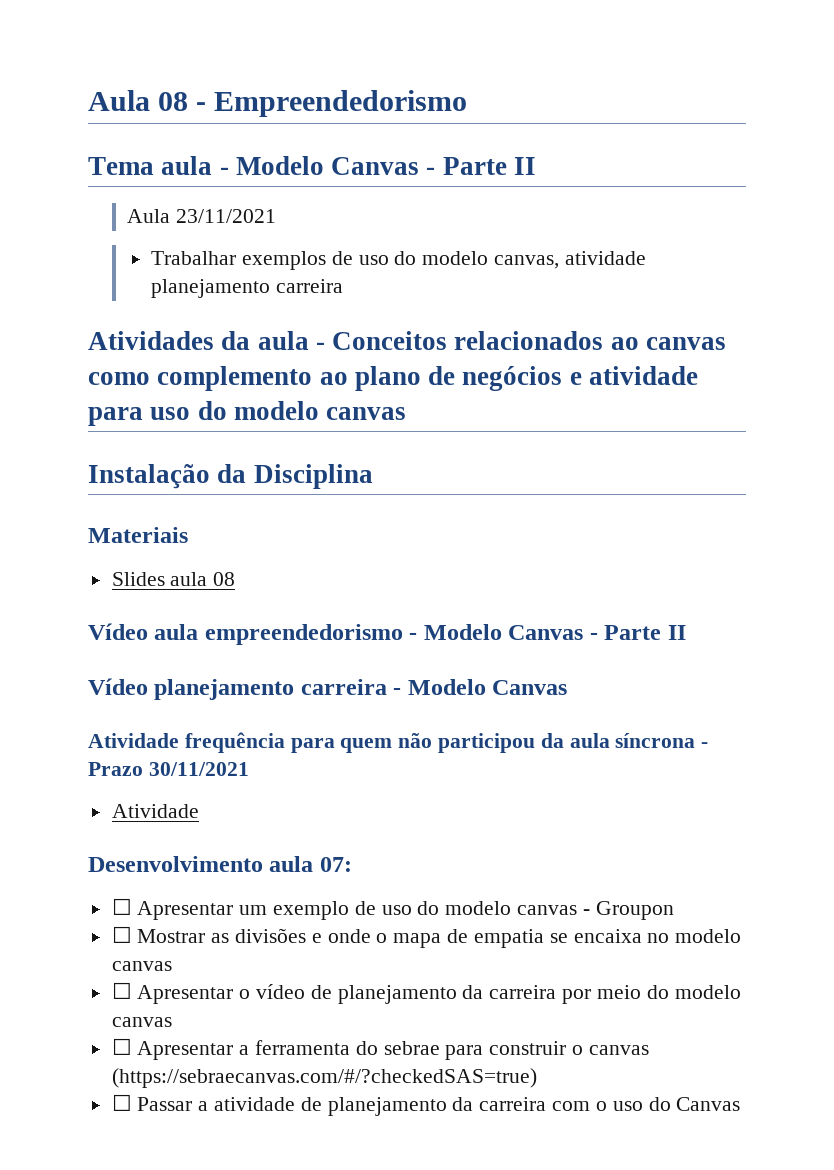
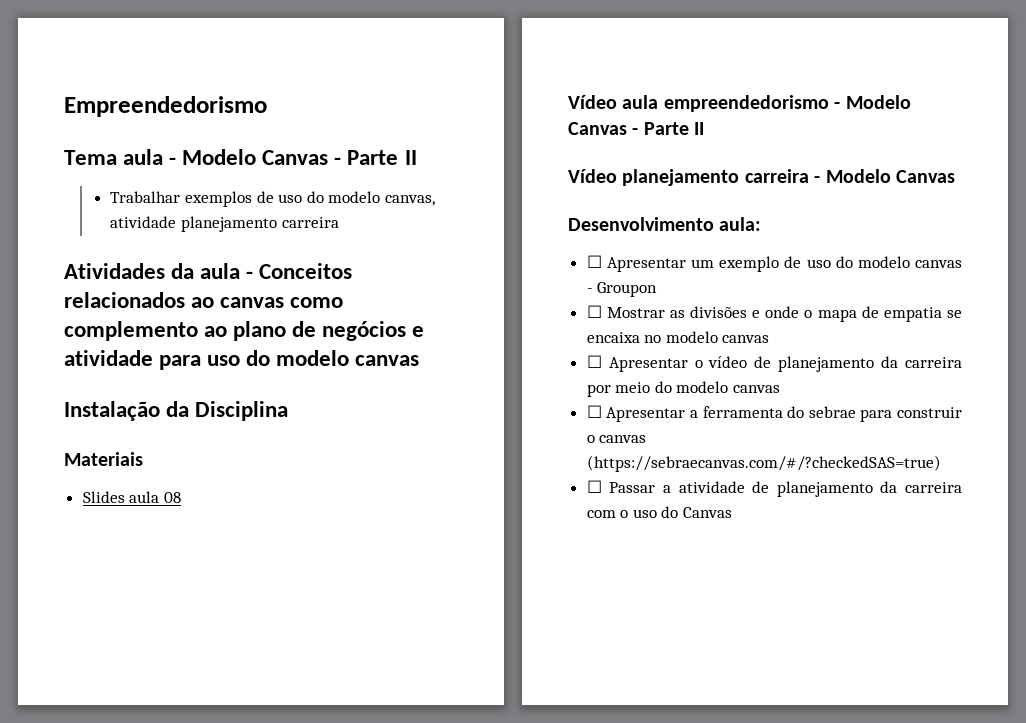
- Aula 08 - Empreendedorismo
+ Empreendedorismo
- Aula 23/11/2021
- Atividade frequência para quem não participou da aula síncrona - Prazo 30/11/2021
- Atividade
- Desenvolvimento aula 07:
+ Desenvolvimento aula:

